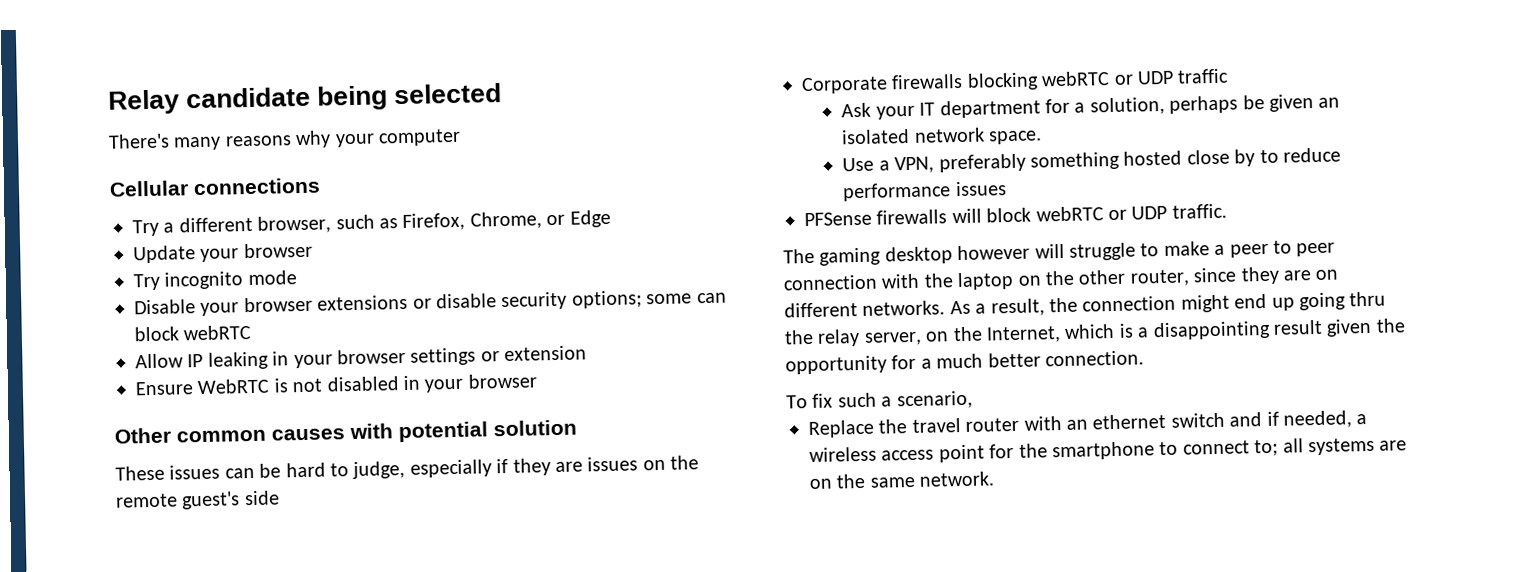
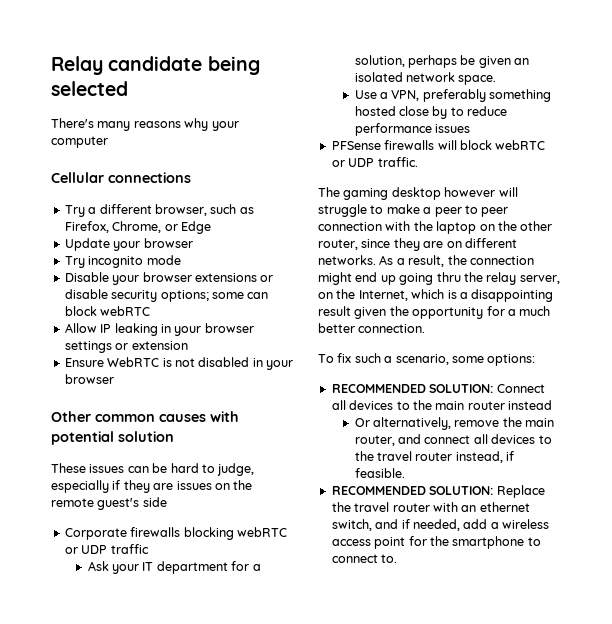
- To fix such a scenario,
- Replace the travel router with an ethernet switch and if needed, a wireless access point for the smartphone to connect to; all systems are on the same network.
+ To fix such a scenario, some options:
+ RECOMMENDED SOLUTION: Connect all devices to the main router instead
+ Or alternatively, remove the main router, and connect all devices to the travel router instead, if feasible.
+ RECOMMENDED SOLUTION: Replace the travel router with an ethernet switch, and if needed, add a wireless access point for the smartphone to connect to.

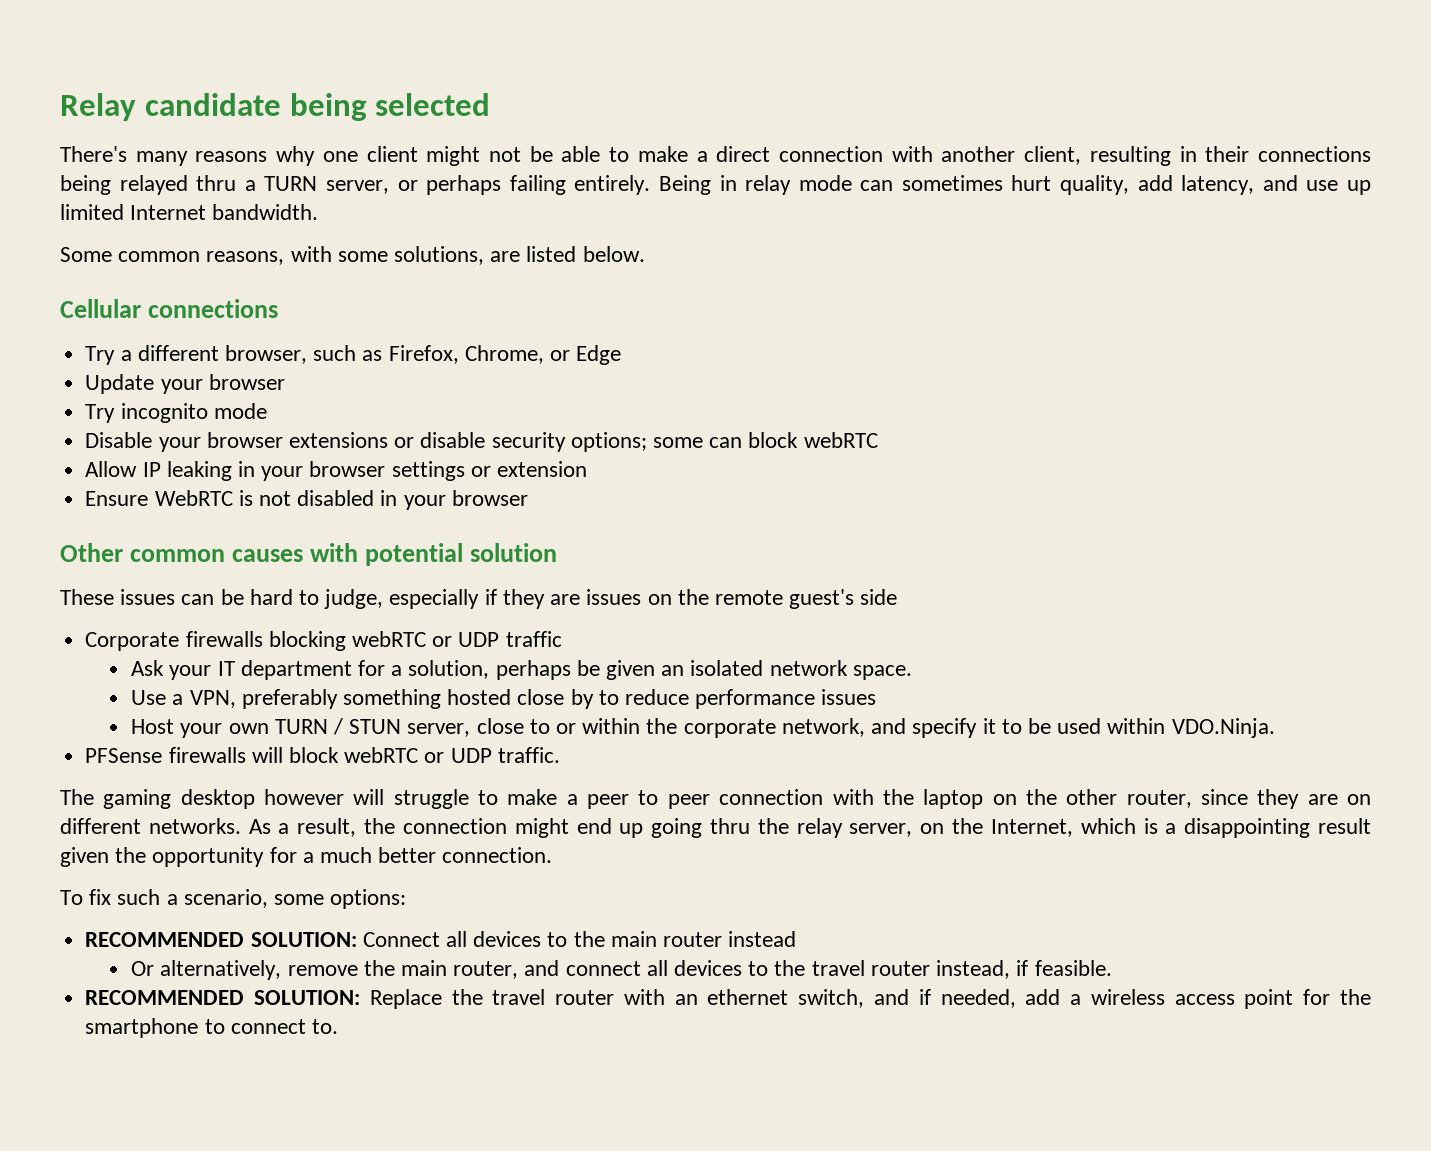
- There's many reasons why your computer
+ There's many reasons why one client might not be able to make a direct connection with another client, resulting in their connections being relayed thru a TURN server, or perhaps failing entirely. Being in relay mode can sometimes hurt quality, add latency, and use up limited Internet bandwidth.
+ Some common reasons, with some solutions, are listed below.
+ Host your own TURN / STUN server, close to or within the corporate network, and specify it to be used within VDO.Ninja.

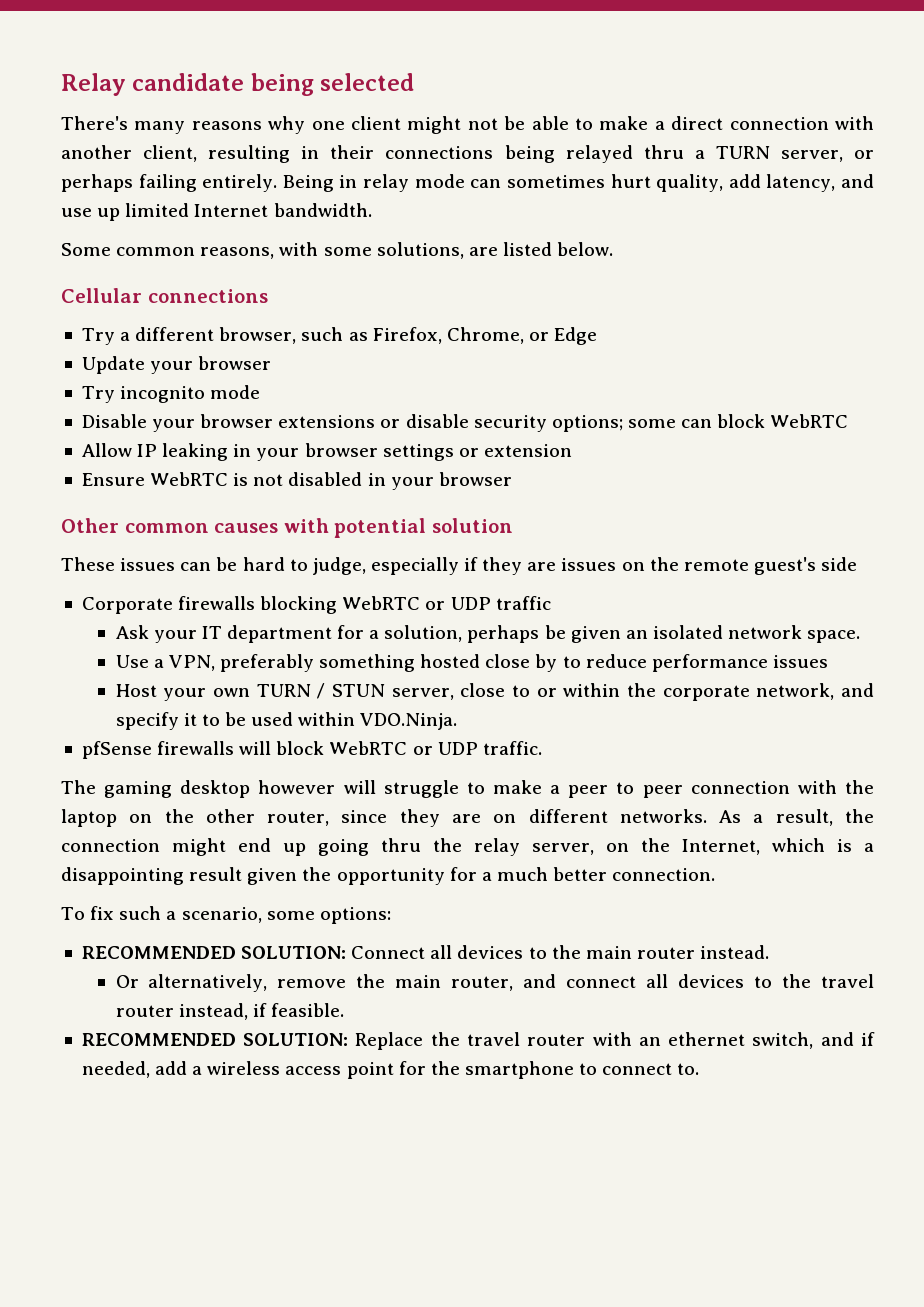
- Disable your browser extensions or disable security options; some can block webRTC
+ Disable your browser extensions or disable security options; some can block WebRTC
- Corporate firewalls blocking webRTC or UDP traffic
+ Corporate firewalls blocking WebRTC or UDP traffic
- PFSense firewalls will block webRTC or UDP traffic.
+ pfSense firewalls will block WebRTC or UDP traffic.
- RECOMMENDED SOLUTION: Connect all devices to the main router instead
+ RECOMMENDED SOLUTION: Connect all devices to the main router instead.

